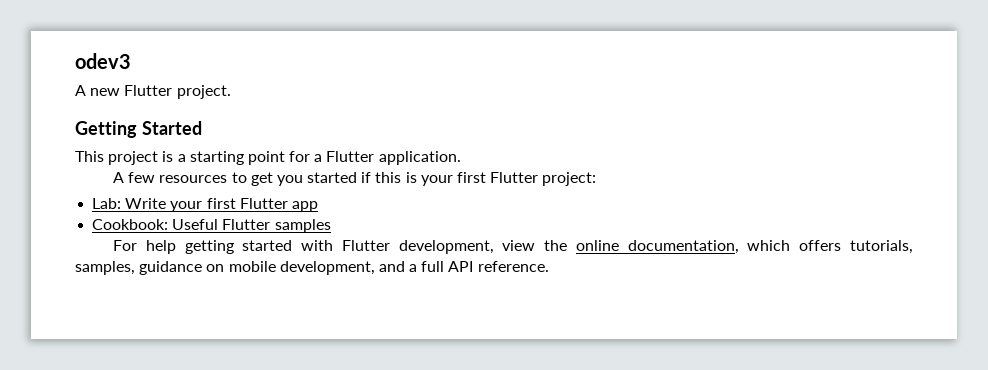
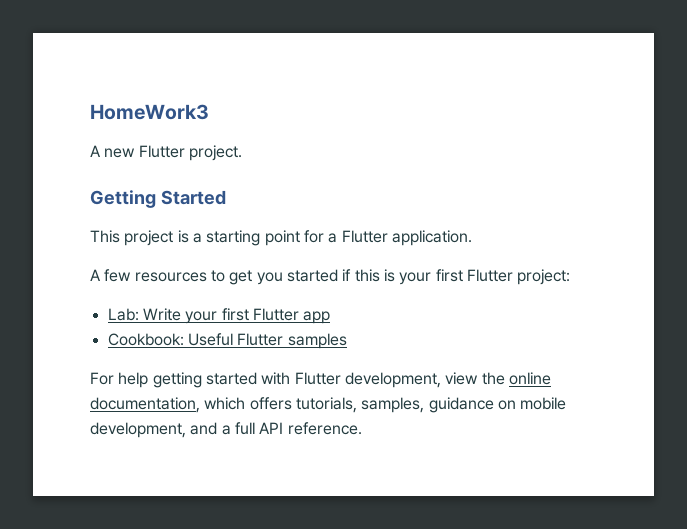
- odev3
+ HomeWork3

